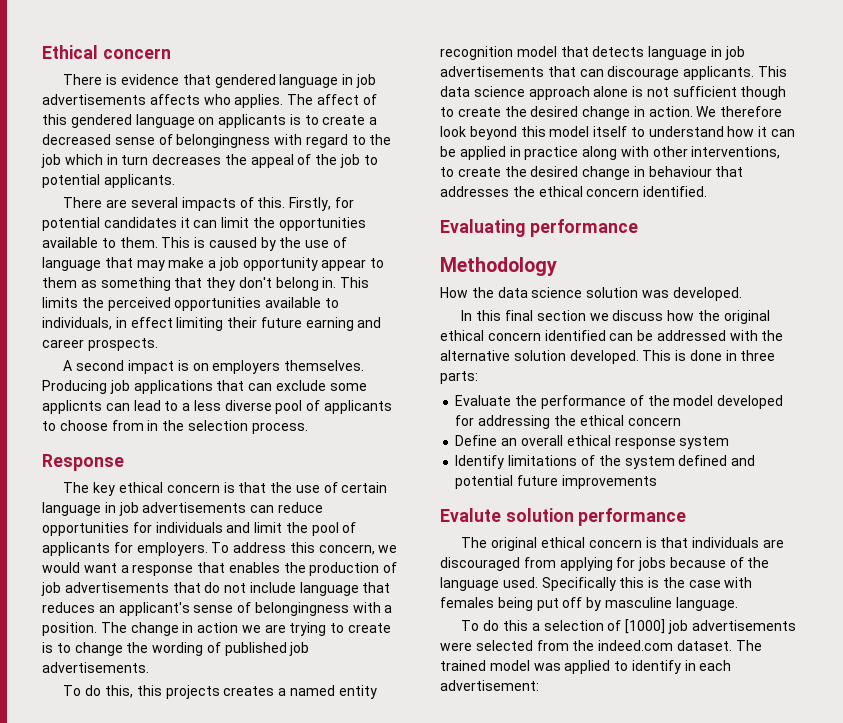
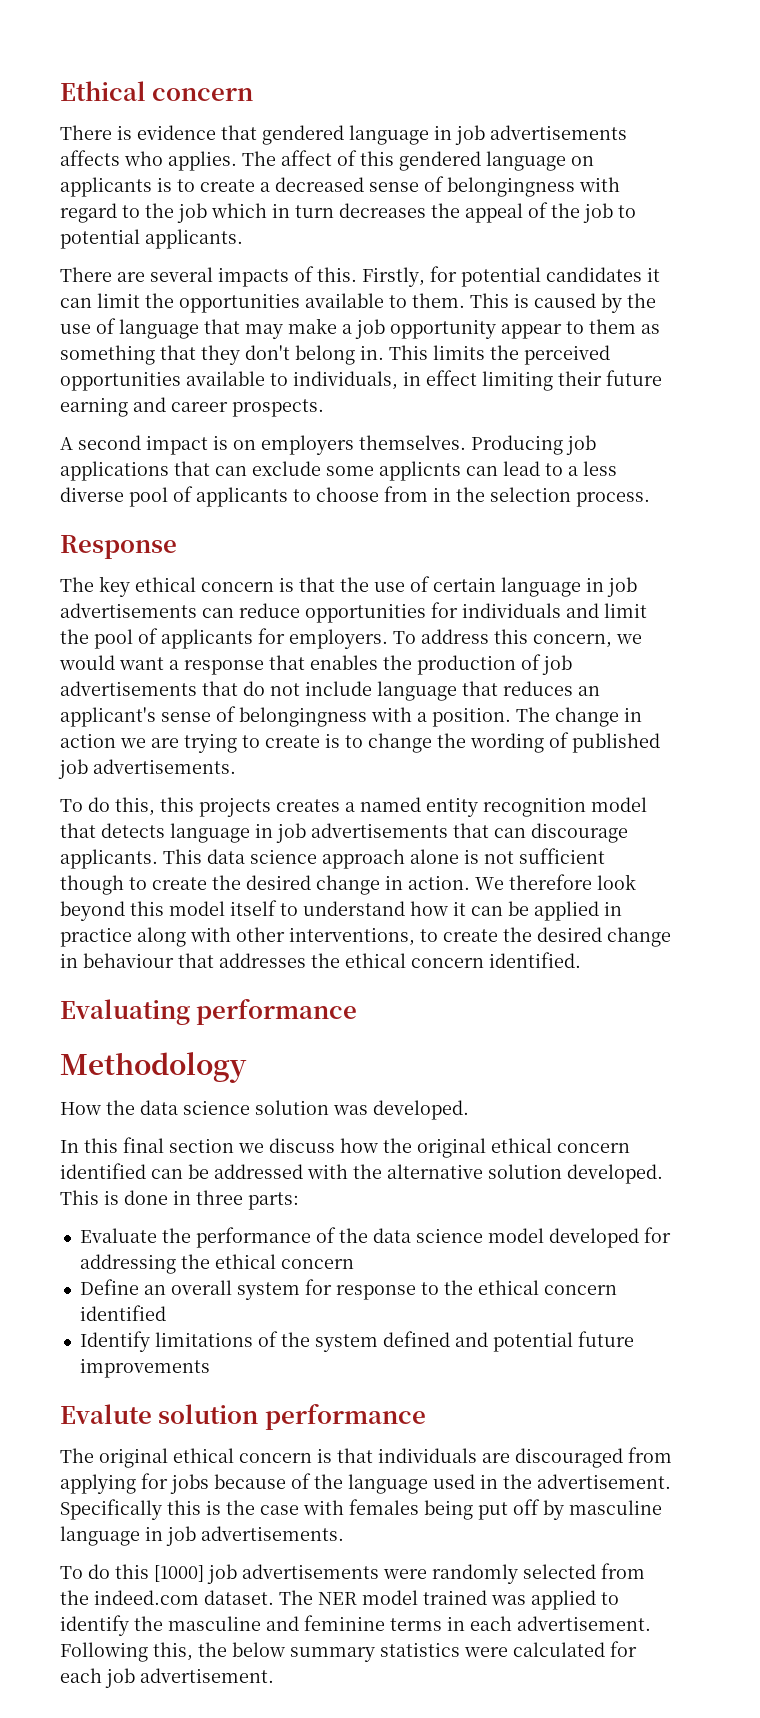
- Evaluate the performance of the model developed for addressing the ethical concern
+ Evaluate the performance of the data science model developed for addressing the ethical concern
- Define an overall ethical response system
+ Define an overall system for response to the ethical concern identified
- The original ethical concern is that individuals are discouraged from applying for jobs because of the language used.
+ The original ethical concern is that individuals are discouraged from applying for jobs because of the language used in the advertisement.
- Specifically this is the case with females being put off by masculine language.
+ Specifically this is the case with females being put off by masculine language in job advertisements.
- To do this a selection of [1000] job advertisements were selected from the indeed.com dataset.
+ To do this [1000] job advertisements were randomly selected from the indeed.com dataset.
- The trained model was applied to identify in each advertisement:
+ The NER model trained was applied to identify the masculine and feminine terms in each advertisement. Following this, the below summary statistics were calculated for each job advertisement.

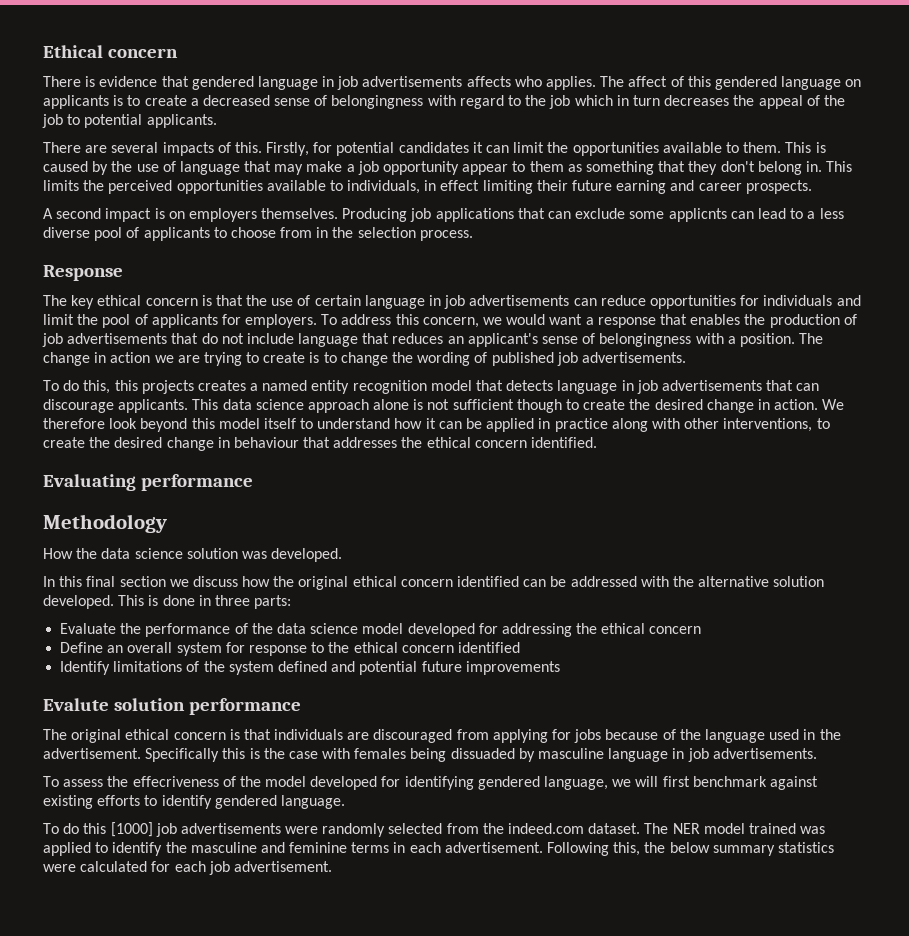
- Specifically this is the case with females being put off by masculine language in job advertisements.
+ Specifically this is the case with females being dissuaded by masculine language in job advertisements.
+ To assess the effecriveness of the model developed for identifying gendered language, we will first benchmark against existing efforts to identify gendered language.

